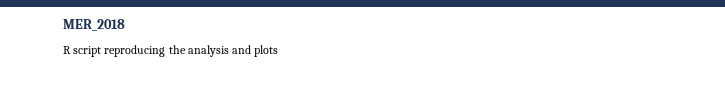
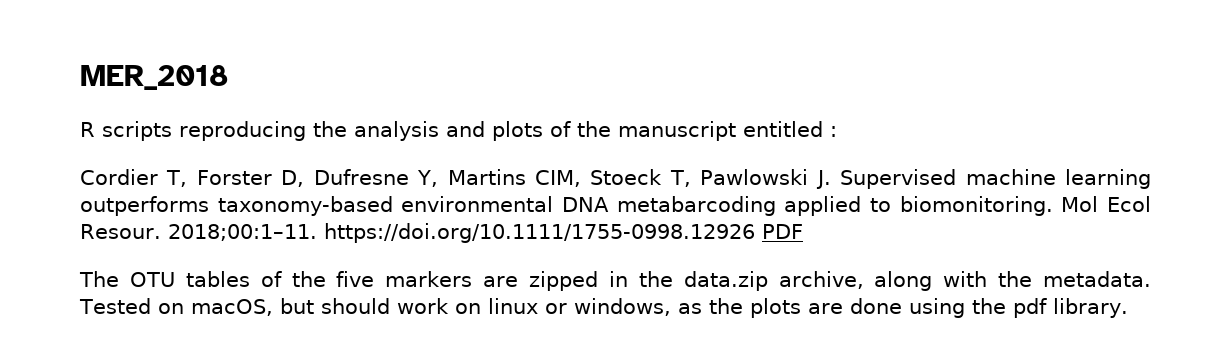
- R script reproducing the analysis and plots
+ R scripts reproducing the analysis and plots of the manuscript entitled :
+ Cordier T, Forster D, Dufresne Y, Martins CIM, Stoeck T, Pawlowski J. Supervised machine learning outperforms taxonomy‐based environmental DNA metabarcoding applied to biomonitoring. Mol Ecol Resour. 2018;00:1–11. https://doi.org/10.1111/1755-0998.12926 PDF
+ The OTU tables of the five markers are zipped in the data.zip archive, along with the metadata. Tested on macOS, but should work on linux or windows, as the plots are done using the pdf library.

